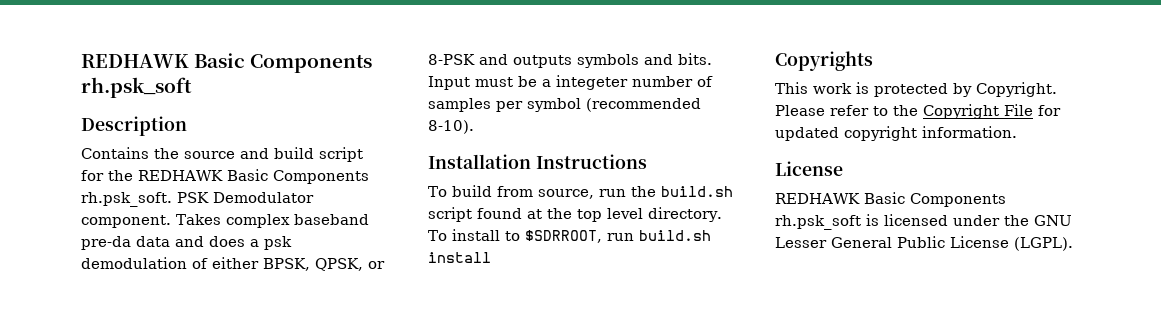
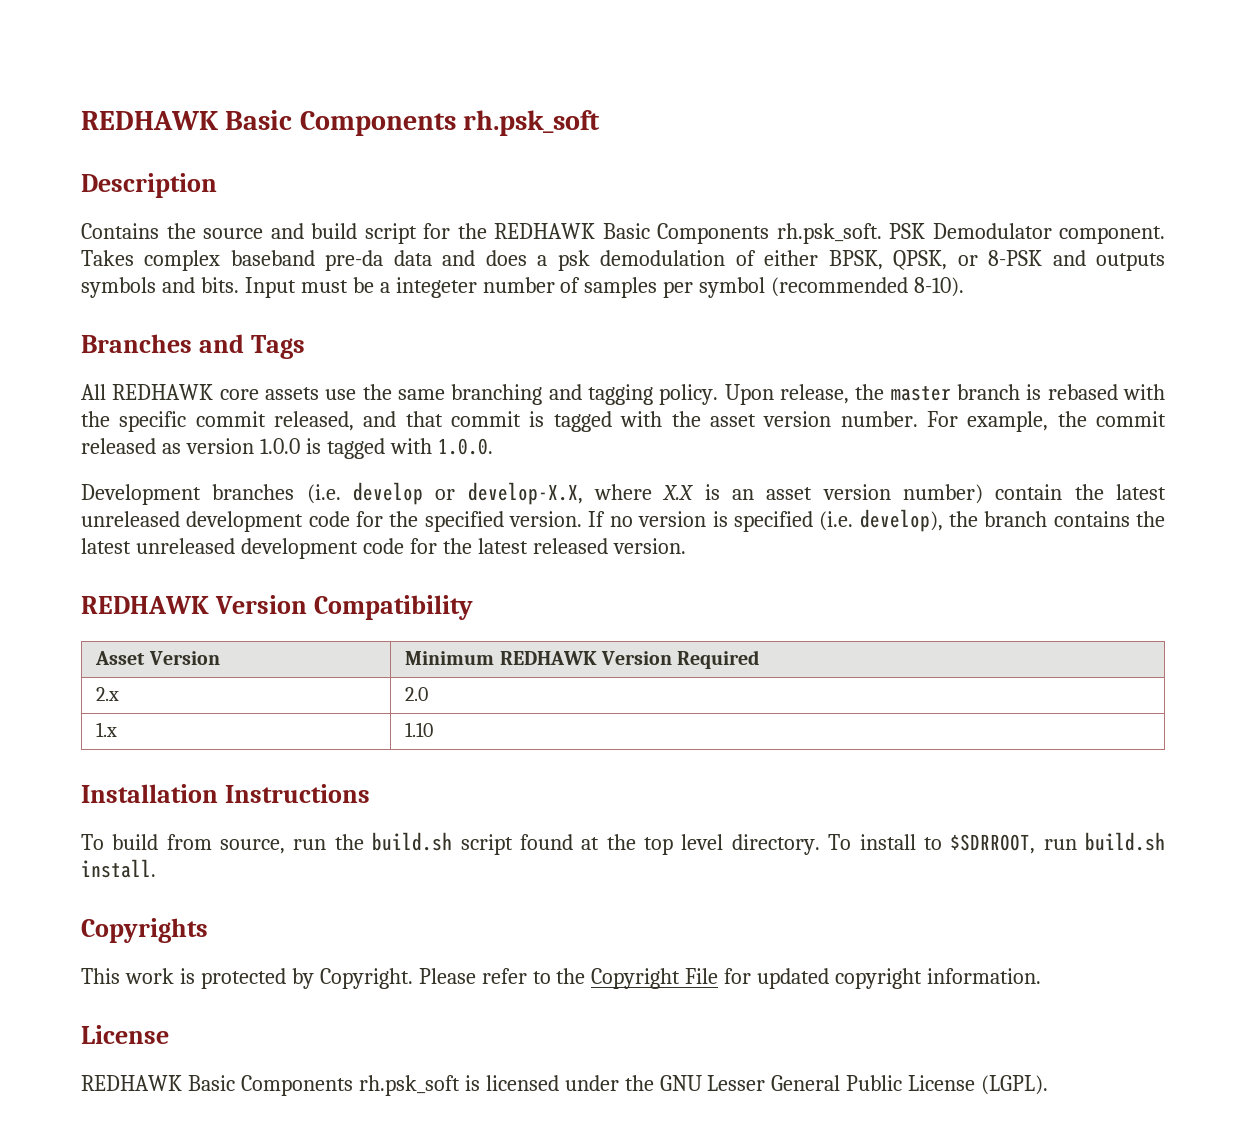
+ Branches and Tags
+ All REDHAWK core assets use the same branching and tagging policy. Upon release, the master branch is rebased with the specific commit released, and that commit is tagged with the asset version number. For example, the commit released as version 1.0.0 is tagged with 1.0.0.
+ Development branches (i.e. develop or develop-X.X, where X.X is an asset version number) contain the latest unreleased development code for the specified version. If no version is specified (i.e. develop), the branch contains the latest unreleased development code for the latest released version.
+ REDHAWK Version Compatibility
+ Asset Version | Minimum REDHAWK Version Required
+ 2.x | 2.0
+ 1.x | 1.10
- To install to $SDRROOT, run build.sh install
+ To install to $SDRROOT, run build.sh install.

